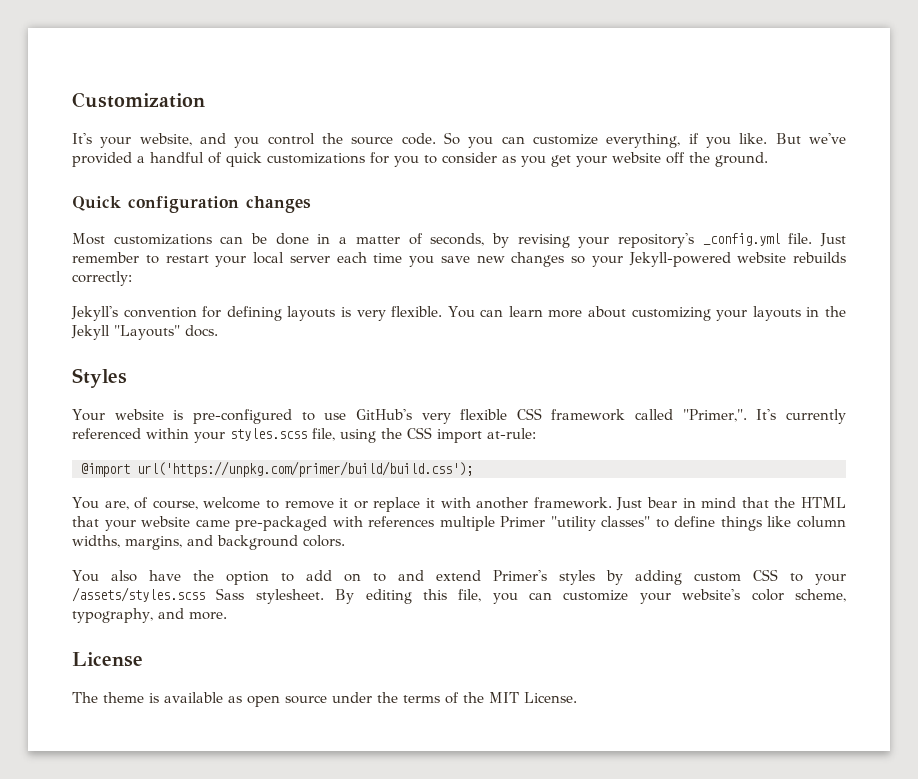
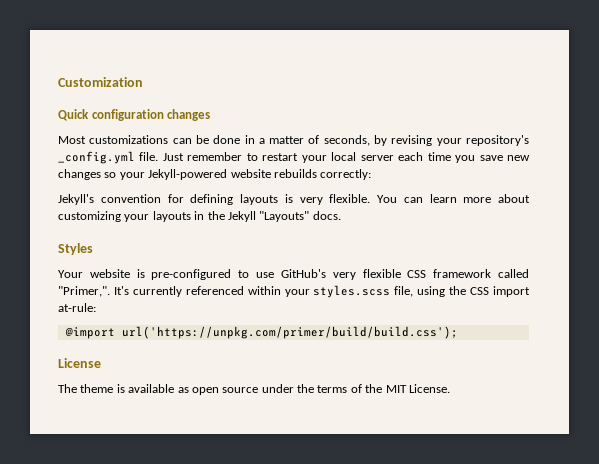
- It's your website, and you control the source code. So you can customize everything, if you like. But we've provided a handful of quick customizations for you to consider as you get your website off the ground.
- You are, of course, welcome to remove it or replace it with another framework. Just bear in mind that the HTML that your website came pre-packaged with references multiple Primer "utility classes" to define things like column widths, margins, and background colors.
- You also have the option to add on to and extend Primer's styles by adding custom CSS to your /assets/styles.scss Sass stylesheet. By editing this file, you can customize your website's color scheme, typography, and more.

